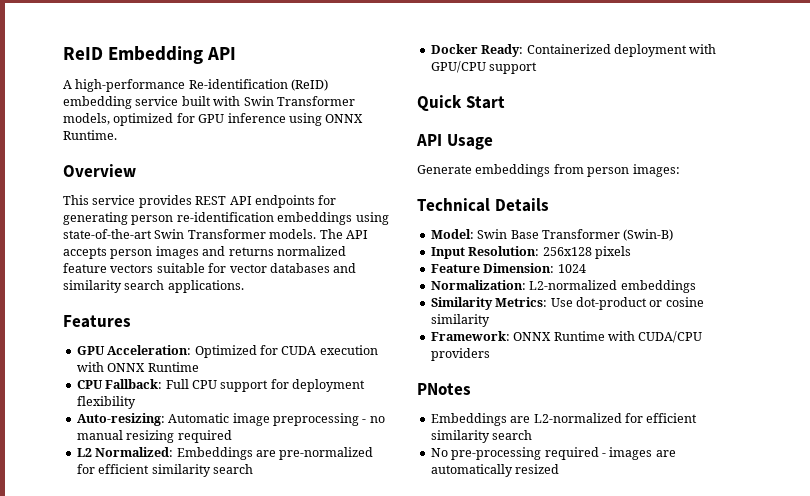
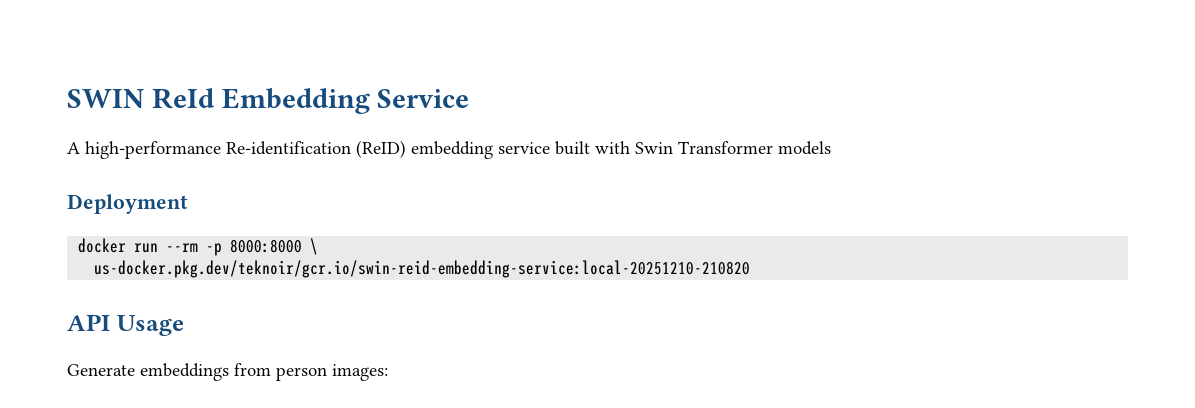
- ReID Embedding API
+ SWIN ReId Embedding Service
- A high-performance Re-identification (ReID) embedding service built with Swin Transformer models, optimized for GPU inference using ONNX Runtime.
- Overview
- This service provides REST API endpoints for generating person re-identification embeddings using state-of-the-art Swin Transformer models. The API accepts person images and returns normalized feature vectors suitable for vector databases and similarity search applications.
- Features
- GPU Acceleration: Optimized for CUDA execution with ONNX Runtime
- CPU Fallback: Full CPU support for deployment flexibility
- Auto-resizing: Automatic image preprocessing - no manual resizing required
- L2 Normalized: Embeddings are pre-normalized for efficient similarity search
- Docker Ready: Containerized deployment with GPU/CPU support
- Quick Start
+ A high-performance Re-identification (ReID) embedding service built with Swin Transformer models
+ Deployment
+ docker run --rm -p 8000:8000 \
+ us-docker.pkg.dev/teknoir/gcr.io/swin-reid-embedding-service:local-20251210-210820
- Technical Details
- Model: Swin Base Transformer (Swin-B)
- Input Resolution: 256x128 pixels
- Feature Dimension: 1024
- Normalization: L2-normalized embeddings
- Similarity Metrics: Use dot-product or cosine similarity
- Framework: ONNX Runtime with CUDA/CPU providers
- PNotes
- Embeddings are L2-normalized for efficient similarity search
- No pre-processing required - images are automatically resized

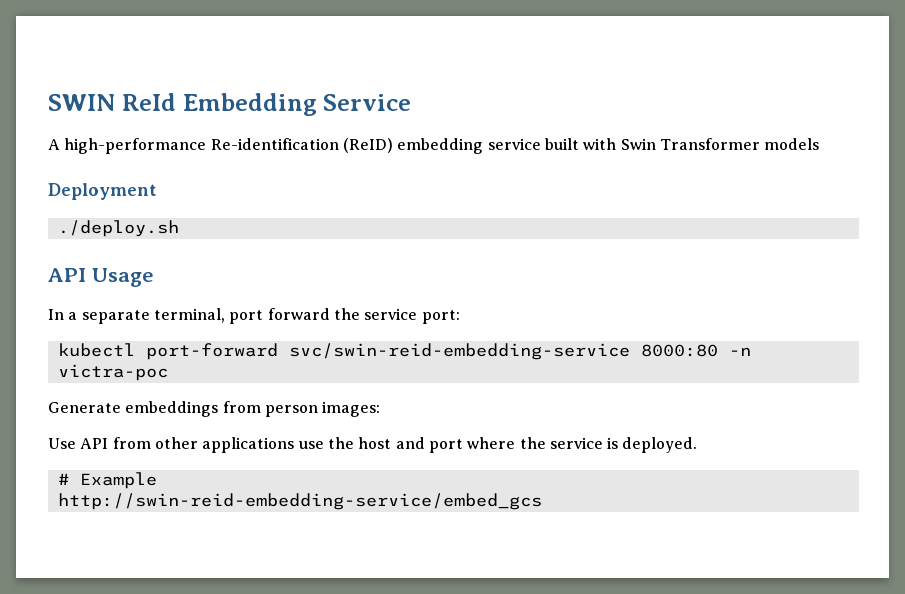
- docker run --rm -p 8000:8000 \
- us-docker.pkg.dev/teknoir/gcr.io/swin-reid-embedding-service:local-20251210-210820
+ ./deploy.sh
  API Usage
+ In a separate terminal, port forward the service port:
+ kubectl port-forward svc/swin-reid-embedding-service 8000:80 -n victra-poc
+ Use API from other applications use the host and port where the service is deployed.
+ # Example
+ http://swin-reid-embedding-service/embed_gcs

